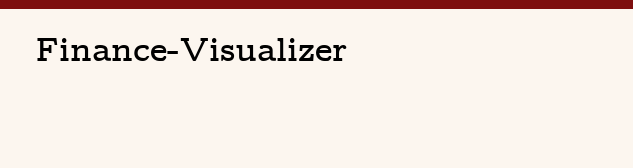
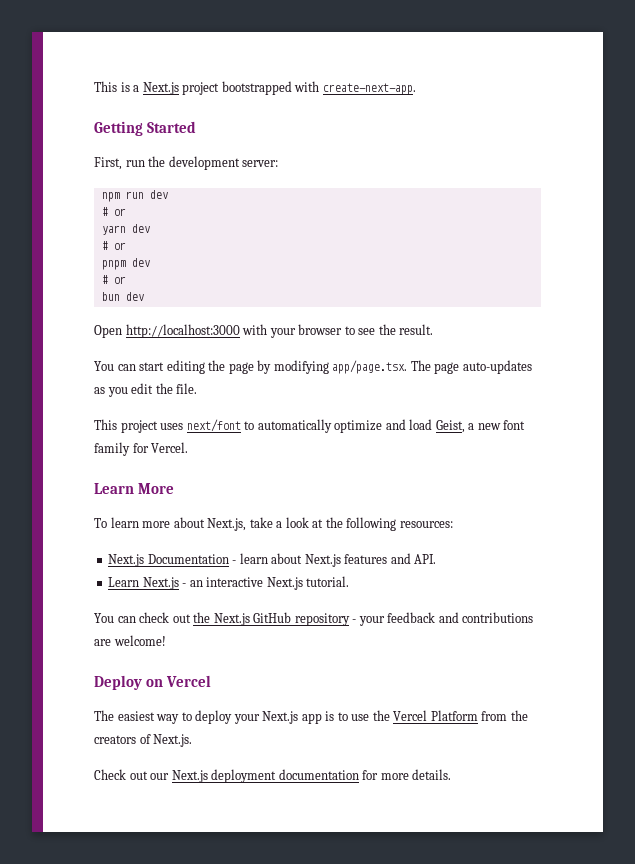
- Finance-Visualizer
+ This is a Next.js project bootstrapped with create-next-app.
+ Getting Started
+ First, run the development server:
+ npm run dev
+ # or
+ yarn dev
+ # or
+ pnpm dev
+ # or
+ bun dev
+ Open http://localhost:3000 with your browser to see the result.
+ You can start editing the page by modifying app/page.tsx. The page auto-updates as you edit the file.
+ This project uses next/font to automatically optimize and load Geist, a new font family for Vercel.
+ Learn More
+ To learn more about Next.js, take a look at the following resources:
+ Next.js Documentation - learn about Next.js features and API.
+ Learn Next.js - an interactive Next.js tutorial.
+ You can check out the Next.js GitHub repository - your feedback and contributions are welcome!
+ Deploy on Vercel
+ The easiest way to deploy your Next.js app is to use the Vercel Platform from the creators of Next.js.
+ Check out our Next.js deployment documentation for more details.

